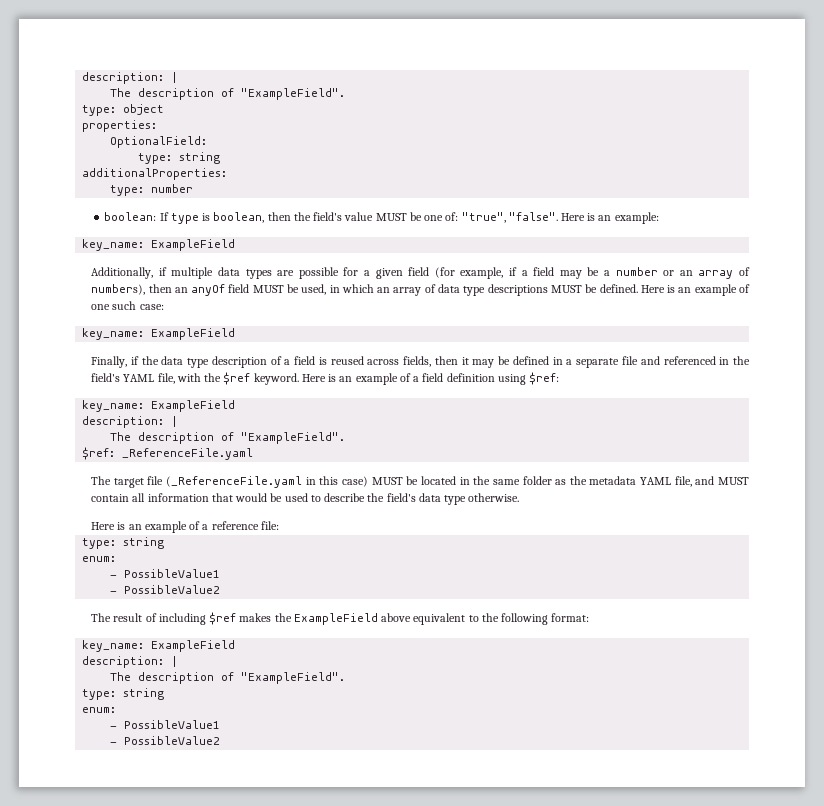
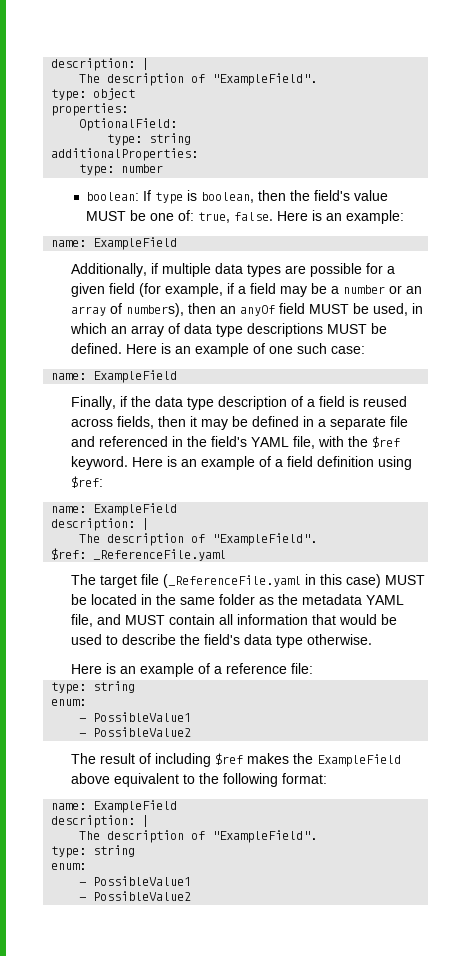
- boolean: If type is boolean, then the field's value MUST be one of: "true", "false".
+ boolean: If type is boolean, then the field's value MUST be one of: true, false.
  Here is an example:
- key_name: ExampleField
+ name: ExampleField
  Here is an example of one such case:
- key_name: ExampleField
+ name: ExampleField
  Here is an example of a field definition using $ref:
- key_name: ExampleField
+ name: ExampleField
  The result of including $ref makes the ExampleField above equivalent to the following format:
- key_name: ExampleField
+ name: ExampleField

